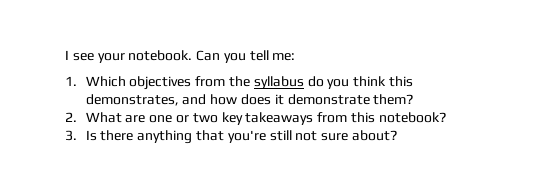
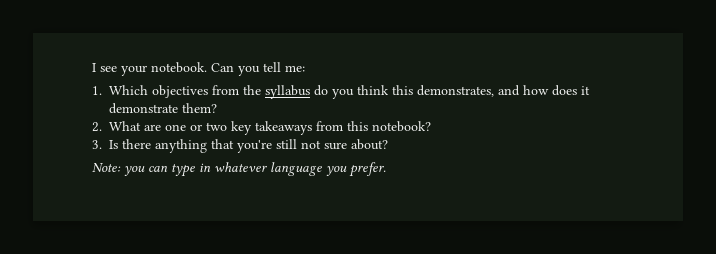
+ Note: you can type in whatever language you prefer.

